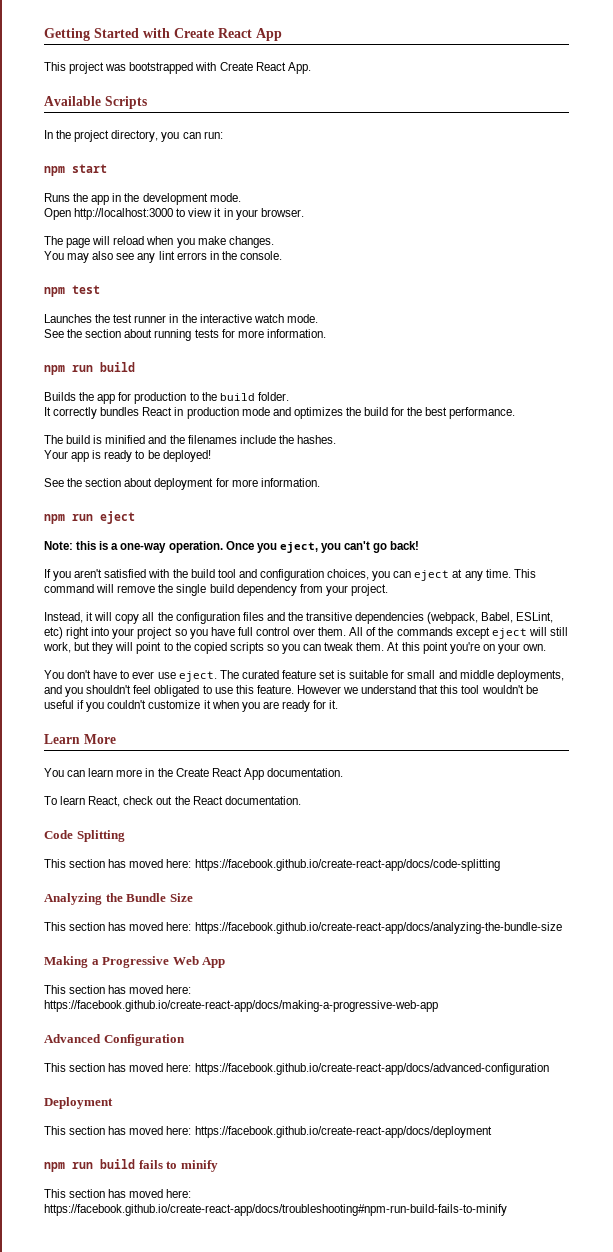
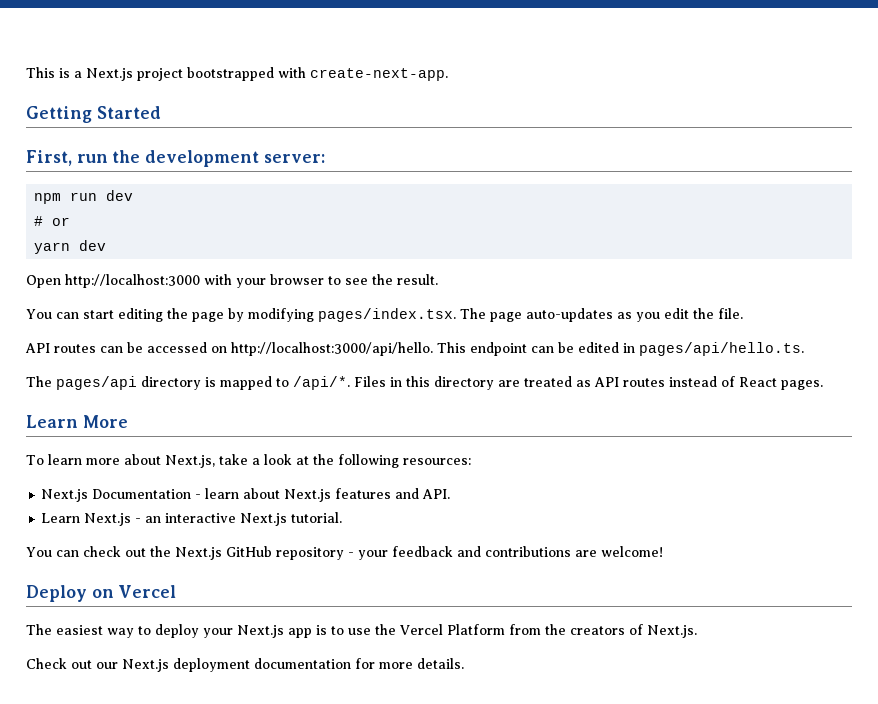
- Getting Started with Create React App
- This project was bootstrapped with Create React App.
- Available Scripts
- In the project directory, you can run:
- npm start
- Runs the app in the development mode.
- Open http://localhost:3000 to view it in your browser.
- The page will reload when you make changes.
- You may also see any lint errors in the console.
- npm test
- Launches the test runner in the interactive watch mode.
- See the section about running tests for more information.
- npm run build
- Builds the app for production to the build folder.
- It correctly bundles React in production mode and optimizes the build for the best performance.
- The build is minified and the filenames include the hashes.
- Your app is ready to be deployed!
- See the section about deployment for more information.
- npm run eject
- Note: this is a one-way operation. Once you eject, you can't go back!
- If you aren't satisfied with the build tool and configuration choices, you can eject at any time. This command will remove the single build dependency from your project.
- Instead, it will copy all the configuration files and the transitive dependencies (webpack, Babel, ESLint, etc) right into your project so you have full control over them. All of the commands except eject will still work, but they will point to the copied scripts so you can tweak them. At this point you're on your own.
- You don't have to ever use eject. The curated feature set is suitable for small and middle deployments, and you shouldn't feel obligated to use this feature. However we understand that this tool wouldn't be useful if you couldn't customize it when you are ready for it.
+ This is a Next.js project bootstrapped with create-next-app.
+ Getting Started
+ First, run the development server:
+ npm run dev
+ # or
+ yarn dev
+ Open http://localhost:3000 with your browser to see the result.
+ You can start editing the page by modifying pages/index.tsx. The page auto-updates as you edit the file.
+ API routes can be accessed on http://localhost:3000/api/hello. This endpoint can be edited in pages/api/hello.ts.
+ The pages/api directory is mapped to /api/*. Files in this directory are treated as API routes instead of React pages.
  Learn More
- You can learn more in the Create React App documentation.
- To learn React, check out the React documentation.
- Code Splitting
- This section has moved here: https://facebook.github.io/create-react-app/docs/code-splitting
- Analyzing the Bundle Size
- This section has moved here: https://facebook.github.io/create-react-app/docs/analyzing-the-bundle-size
- Making a Progressive Web App
- This section has moved here: https://facebook.github.io/create-react-app/docs/making-a-progressive-web-app
- Advanced Configuration
- This section has moved here: https://facebook.github.io/create-react-app/docs/advanced-configuration
- Deployment
- This section has moved here: https://facebook.github.io/create-react-app/docs/deployment
- npm run build fails to minify
- This section has moved here: https://facebook.github.io/create-react-app/docs/troubleshooting#npm-run-build-fails-to-minify
+ To learn more about Next.js, take a look at the following resources:
+ Next.js Documentation - learn about Next.js features and API.
+ Learn Next.js - an interactive Next.js tutorial.
+ You can check out the Next.js GitHub repository - your feedback and contributions are welcome!
+ Deploy on Vercel
+ The easiest way to deploy your Next.js app is to use the Vercel Platform from the creators of Next.js.
+ Check out our Next.js deployment documentation for more details.

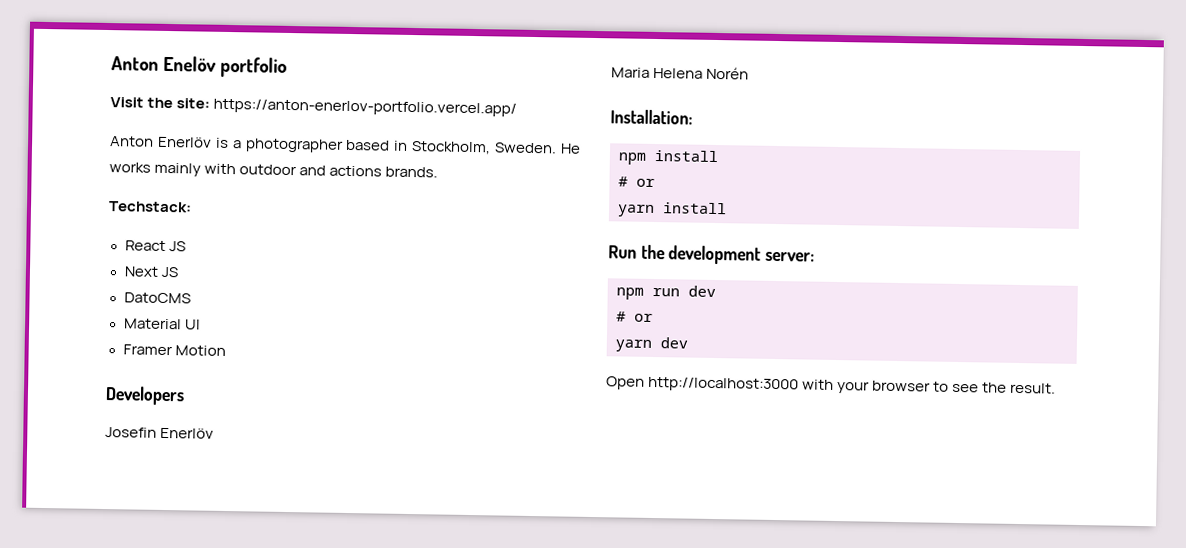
- This is a Next.js project bootstrapped with create-next-app.
- Getting Started
- First, run the development server:
+ Anton Enelöv portfolio
+ Visit the site: https://anton-enerlov-portfolio.vercel.app/
+ Anton Enerlöv is a photographer based in Stockholm, Sweden. He works mainly with outdoor and actions brands.
+ Techstack:
+ React JS
+ Next JS
+ DatoCMS
+ Material UI
+ Framer Motion
+ Developers
+ Josefin Enerlöv
+ Maria Helena Norén
+ Installation:
+ npm install
+ # or
+ yarn install
+ Run the development server:
- You can start editing the page by modifying pages/index.tsx. The page auto-updates as you edit the file.
- API routes can be accessed on http://localhost:3000/api/hello. This endpoint can be edited in pages/api/hello.ts.
- The pages/api directory is mapped to /api/*. Files in this directory are treated as API routes instead of React pages.
- Learn More
- To learn more about Next.js, take a look at the following resources:
- Next.js Documentation - learn about Next.js features and API.
- Learn Next.js - an interactive Next.js tutorial.
- You can check out the Next.js GitHub repository - your feedback and contributions are welcome!
- Deploy on Vercel
- The easiest way to deploy your Next.js app is to use the Vercel Platform from the creators of Next.js.
- Check out our Next.js deployment documentation for more details.

